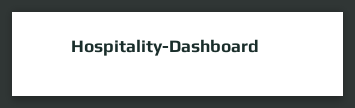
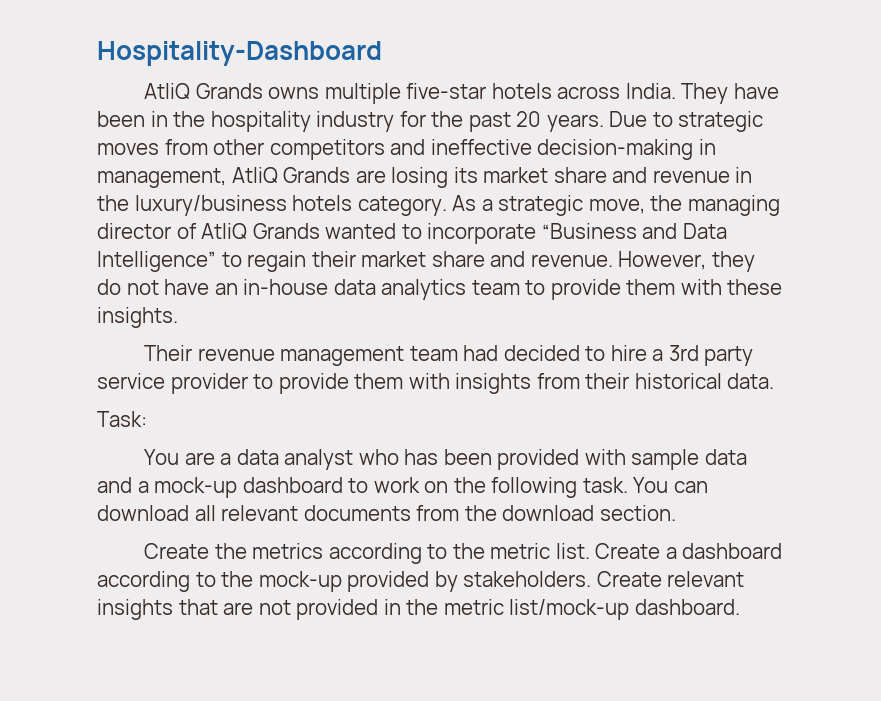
+ AtliQ Grands owns multiple five-star hotels across India. They have been in the hospitality industry for the past 20 years. Due to strategic moves from other competitors and ineffective decision-making in management, AtliQ Grands are losing its market share and revenue in the luxury/business hotels category. As a strategic move, the managing director of AtliQ Grands wanted to incorporate “Business and Data Intelligence” to regain their market share and revenue. However, they do not have an in-house data analytics team to provide them with these insights.
+ Their revenue management team had decided to hire a 3rd party service provider to provide them with insights from their historical data.
+ Task:
+ You are a data analyst who has been provided with sample data and a mock-up dashboard to work on the following task. You can download all relevant documents from the download section.
+ Create the metrics according to the metric list. Create a dashboard according to the mock-up provided by stakeholders. Create relevant insights that are not provided in the metric list/mock-up dashboard.

